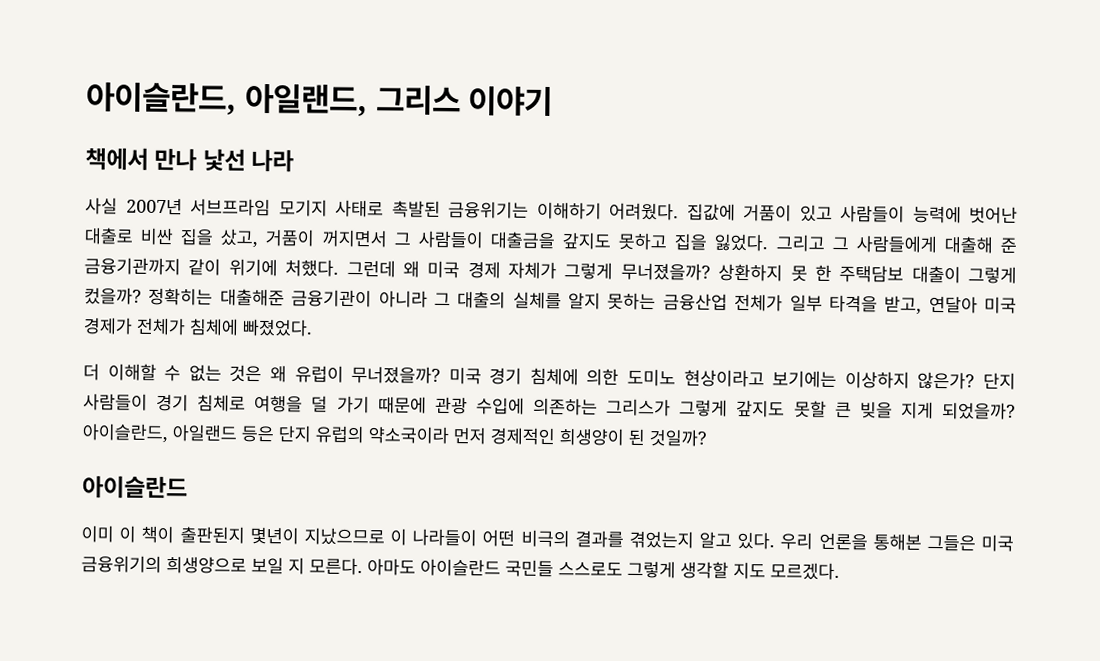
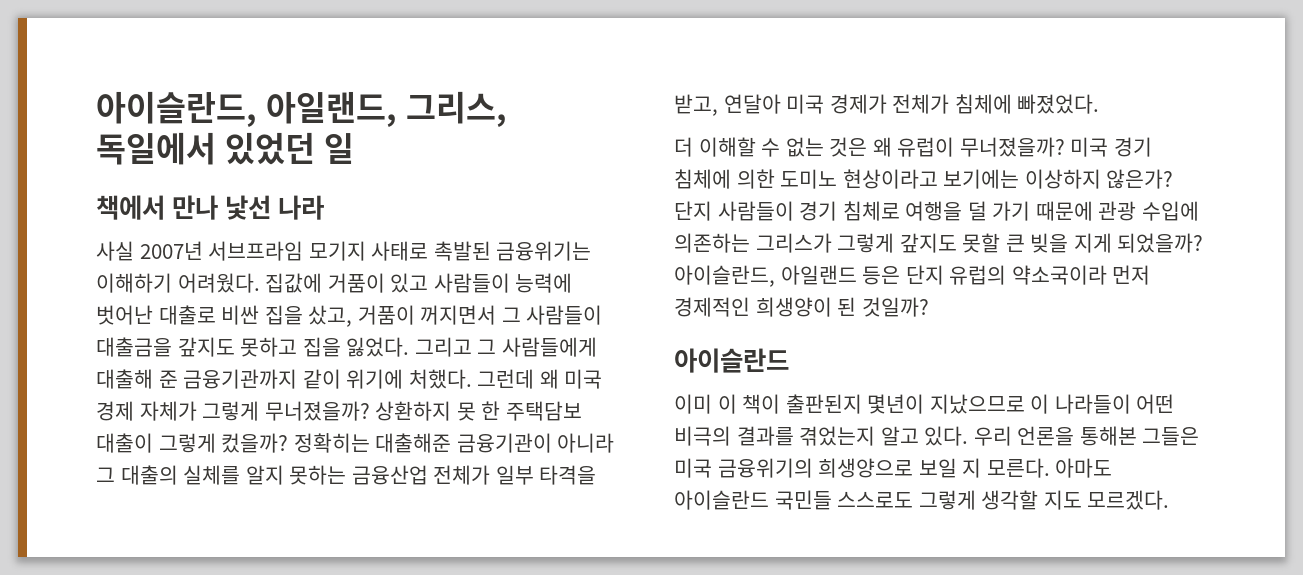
- 아이슬란드, 아일랜드, 그리스 이야기
+ 아이슬란드, 아일랜드, 그리스, 독일에서 있었던 일

